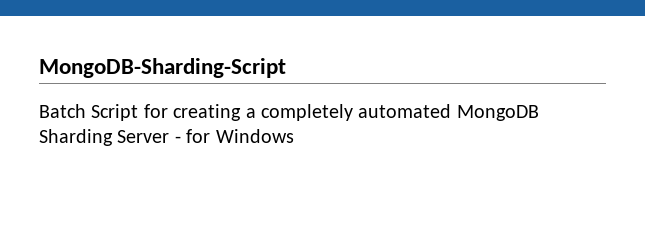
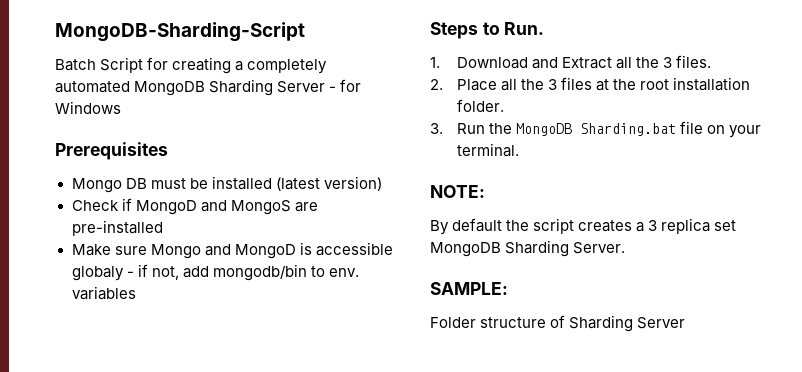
+ Prerequisites
+ Mongo DB must be installed (latest version)
+ Check if MongoD and MongoS are pre-installed
+ Make sure Mongo and MongoD is accessible globaly - if not, add mongodb/bin to env. variables
+ Steps to Run.
+ 1. Download and Extract all the 3 files.
+ 2. Place all the 3 files at the root installation folder.
+ 3. Run the MongoDB Sharding.bat file on your terminal.
+ NOTE:
+ By default the script creates a 3 replica set MongoDB Sharding Server.
+ SAMPLE:
+ Folder structure of Sharding Server

